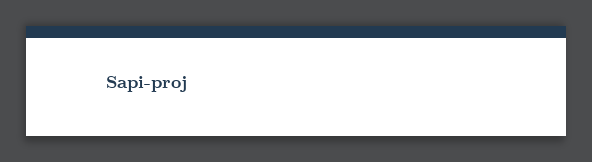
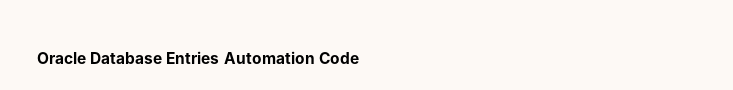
- Sapi-proj
+ Oracle Database Entries Automation Code

